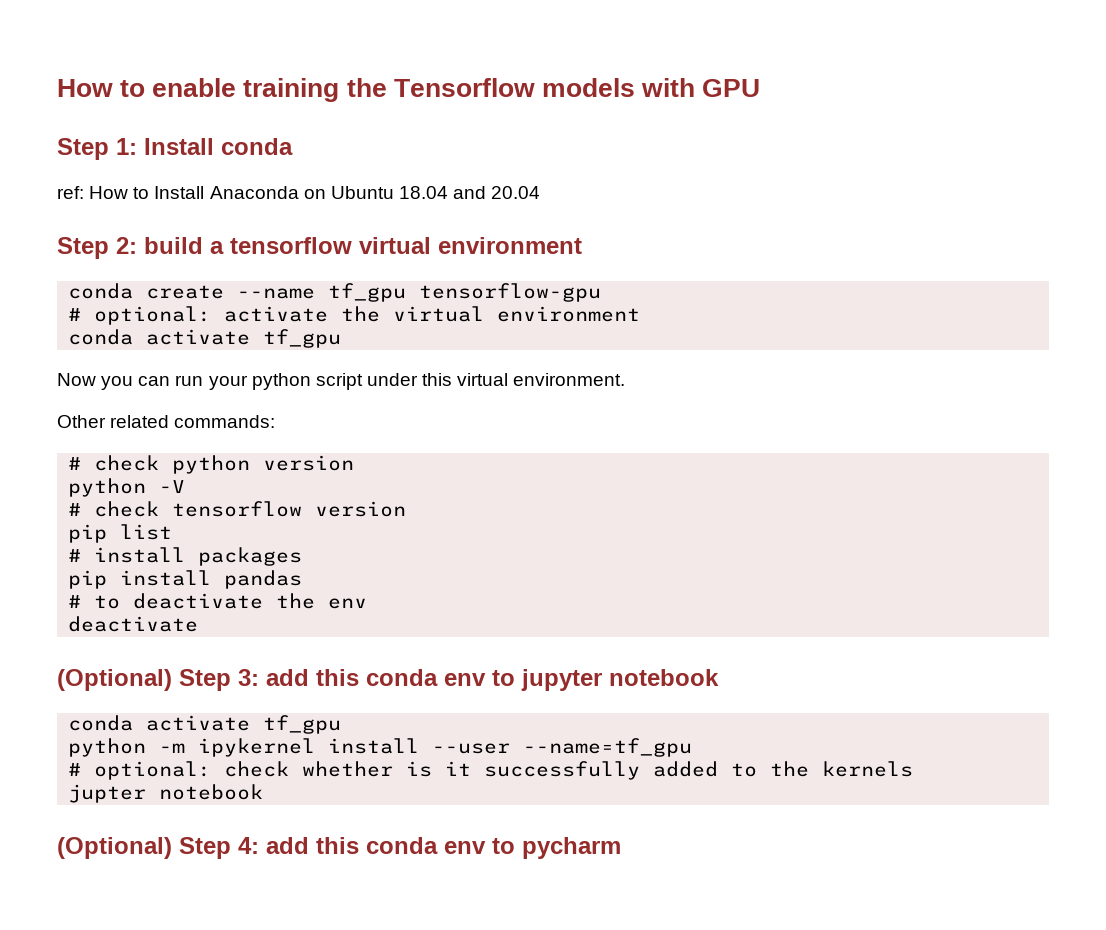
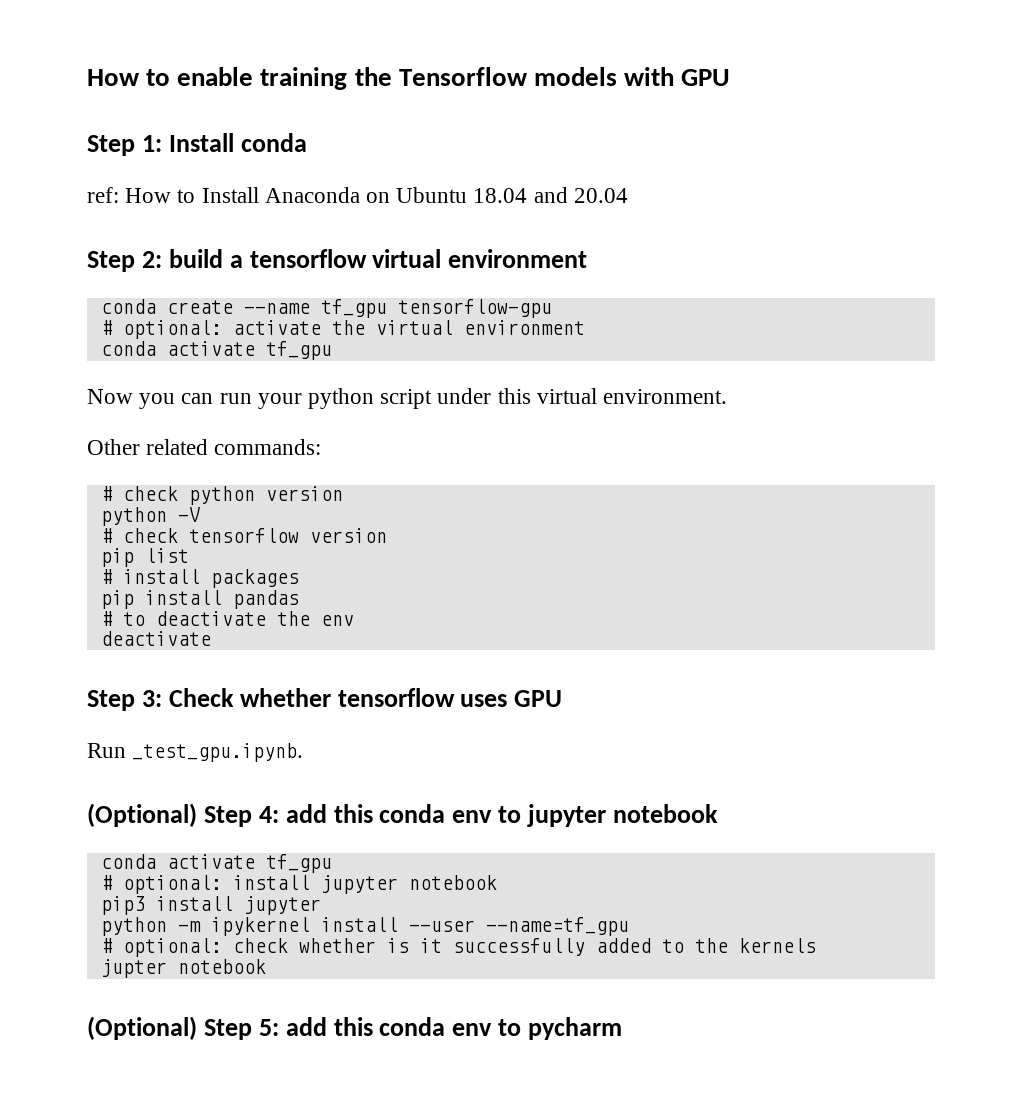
- (Optional) Step 3: add this conda env to jupyter notebook
+ Step 3: Check whether tensorflow uses GPU
+ Run _test_gpu.ipynb.
+ (Optional) Step 4: add this conda env to jupyter notebook
+ # optional: install jupyter notebook
+ pip3 install jupyter
- (Optional) Step 4: add this conda env to pycharm
+ (Optional) Step 5: add this conda env to pycharm

